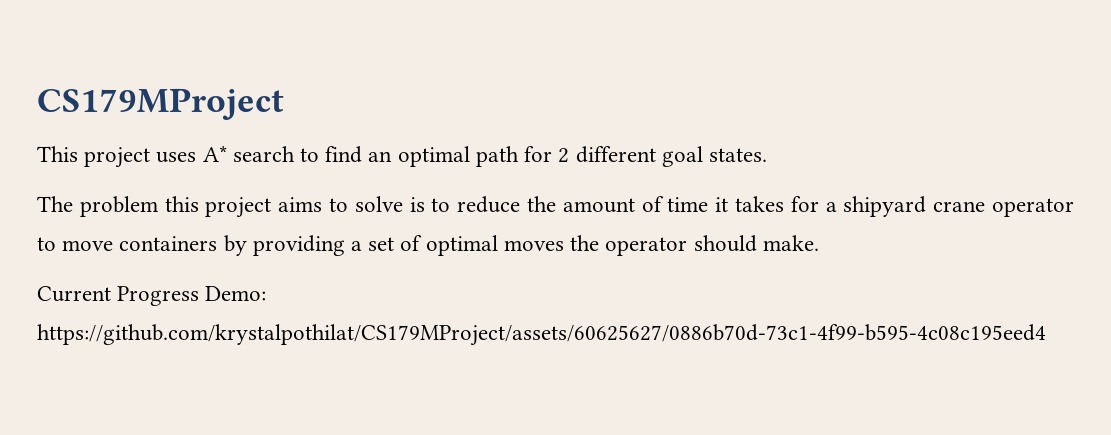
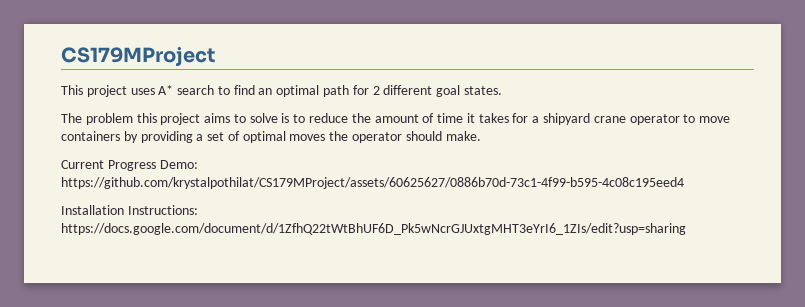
+ Installation Instructions: https://docs.google.com/document/d/1ZfhQ22tWtBhUF6D_Pk5wNcrGJUxtgMHT3eYrI6_1ZIs/edit?usp=sharing

